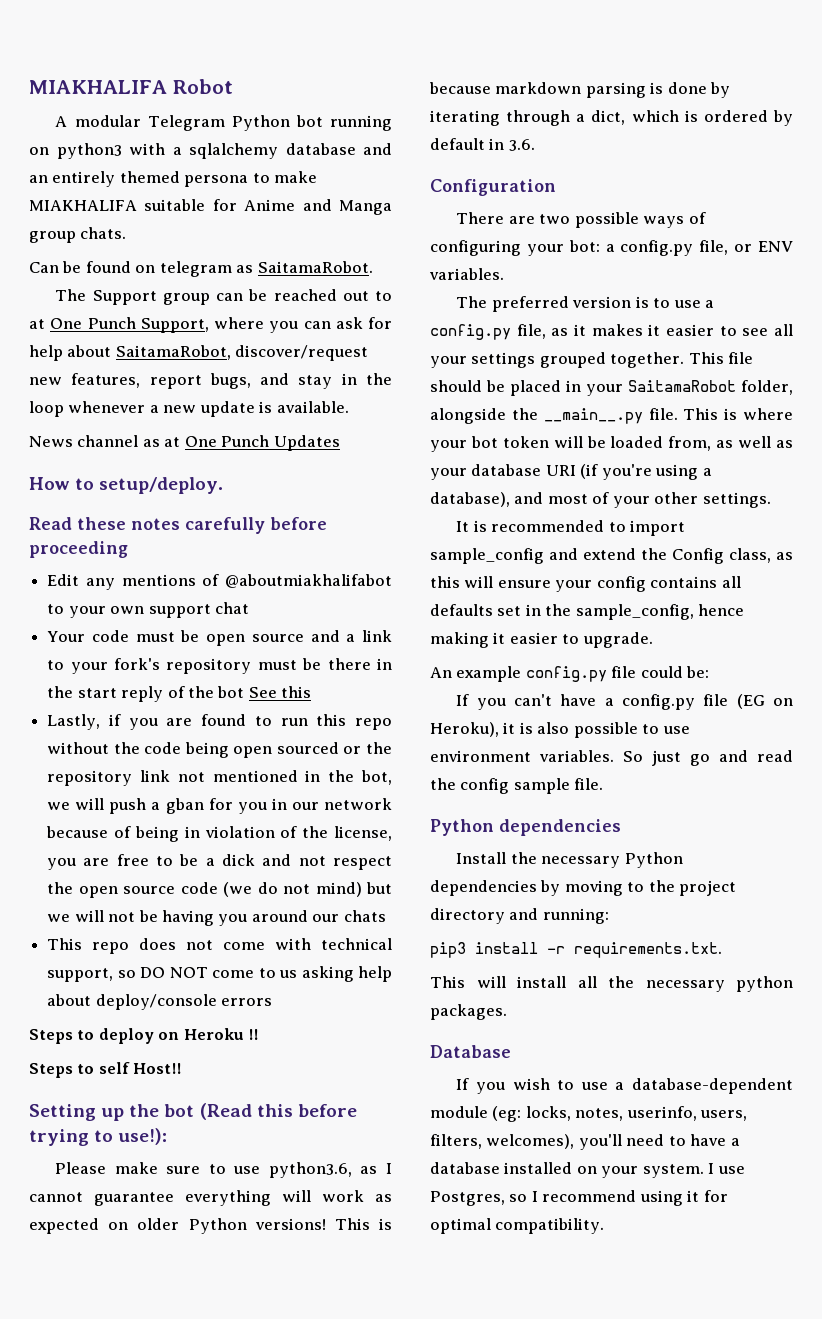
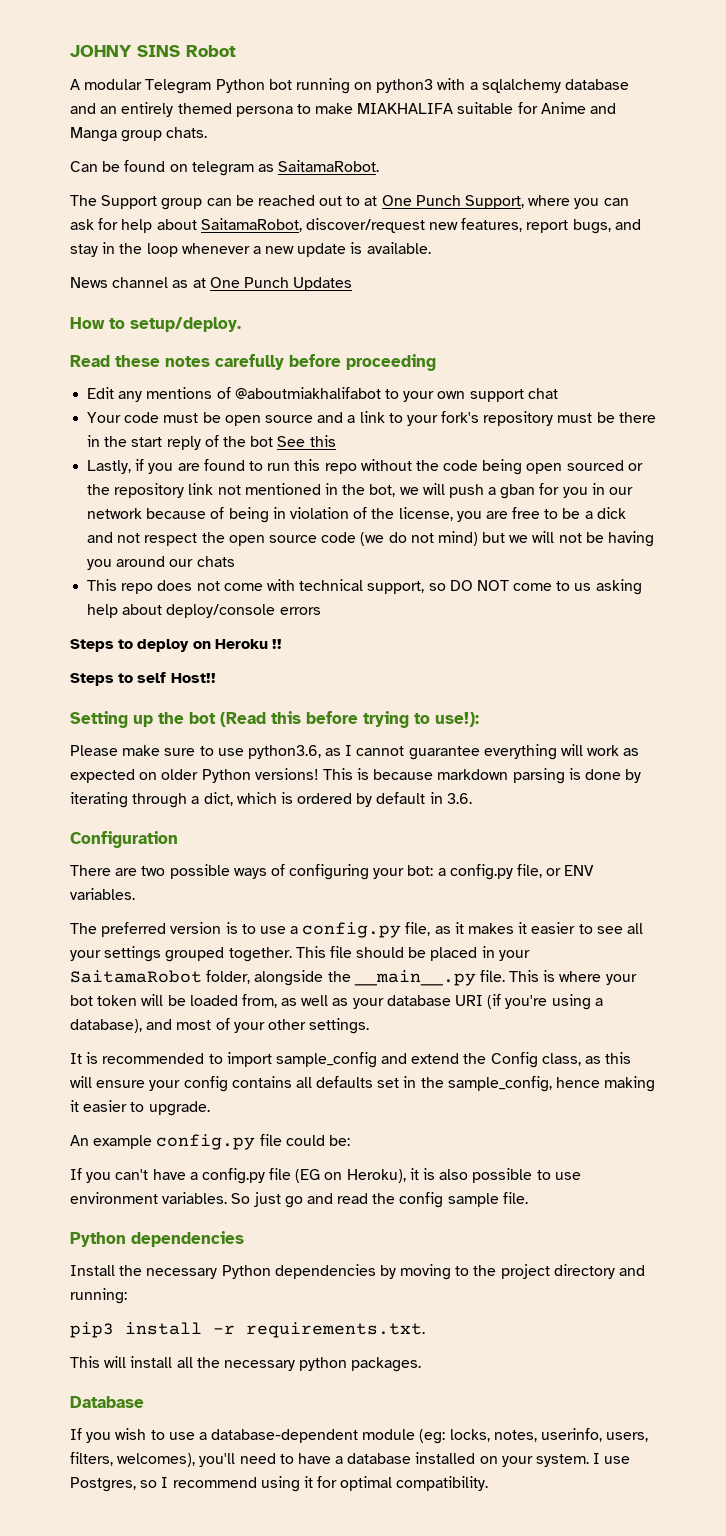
- MIAKHALIFA Robot
+ JOHNY SINS Robot

